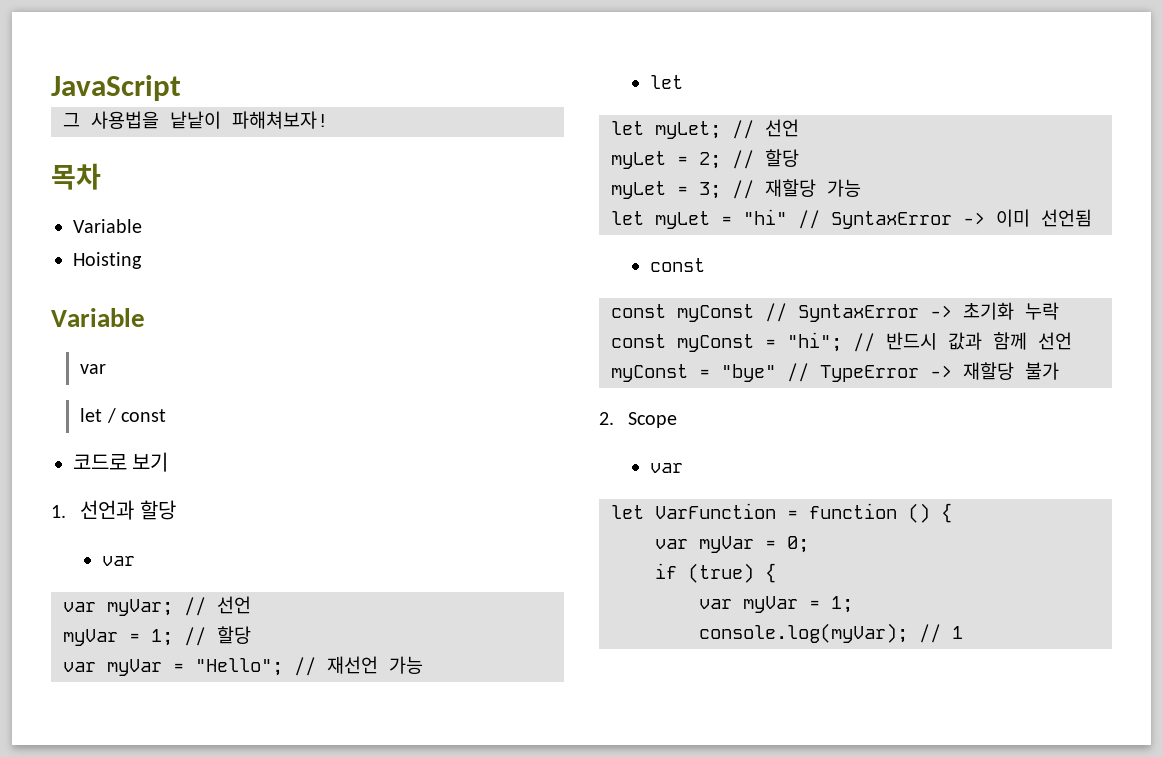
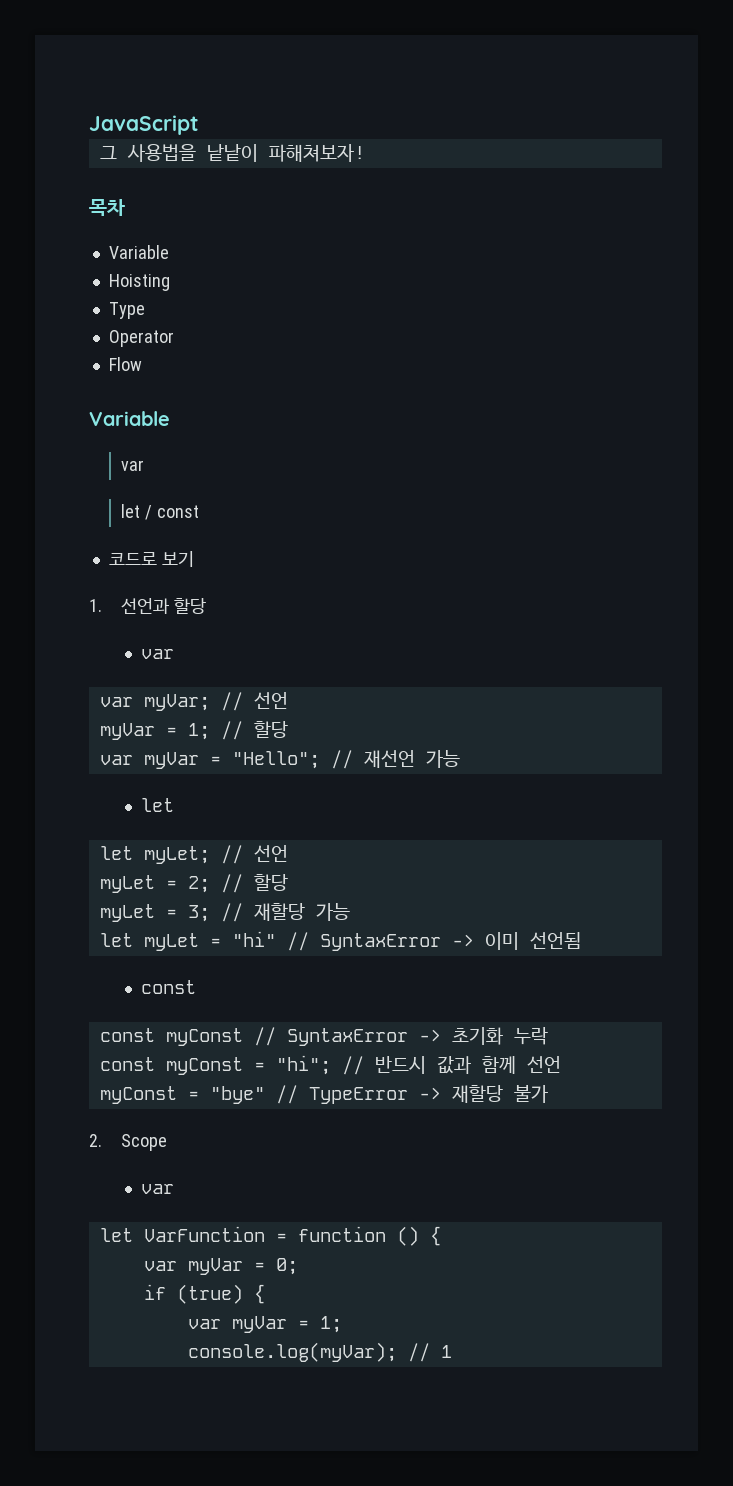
+ Type
+ Operator
+ Flow

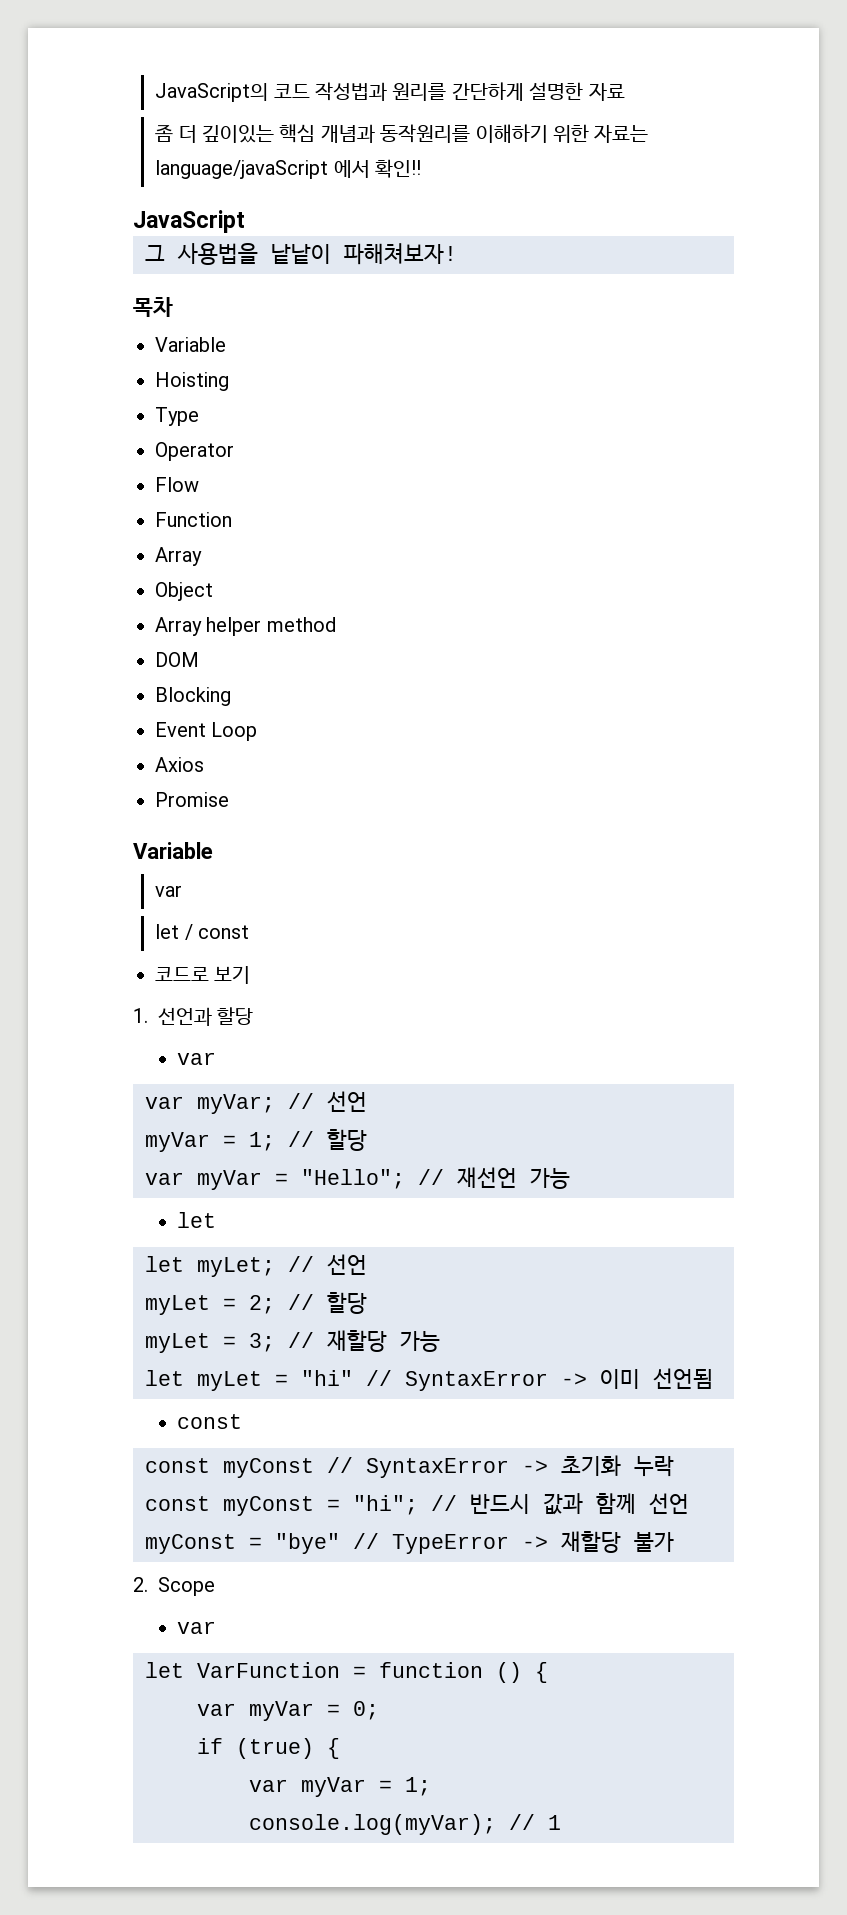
+ JavaScript의 코드 작성법과 원리를 간단하게 설명한 자료
+ 좀 더 깊이있는 핵심 개념과 동작원리를 이해하기 위한 자료는 language/javaScript 에서 확인!!
+ Function
+ Array
+ Object
+ Array helper method
+ DOM
+ Blocking
+ Event Loop
+ Axios
+ Promise

